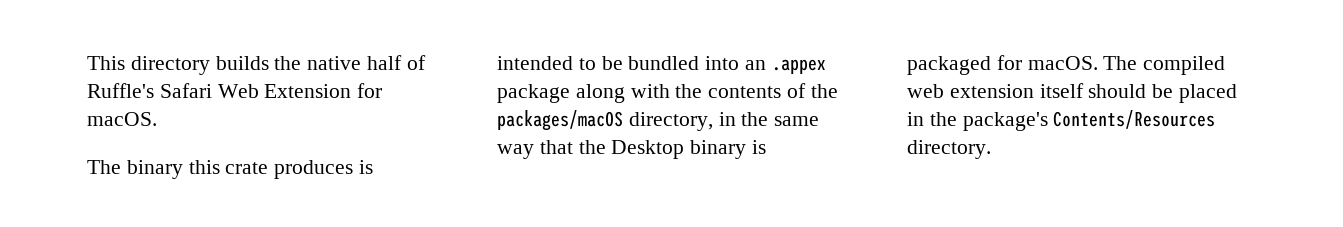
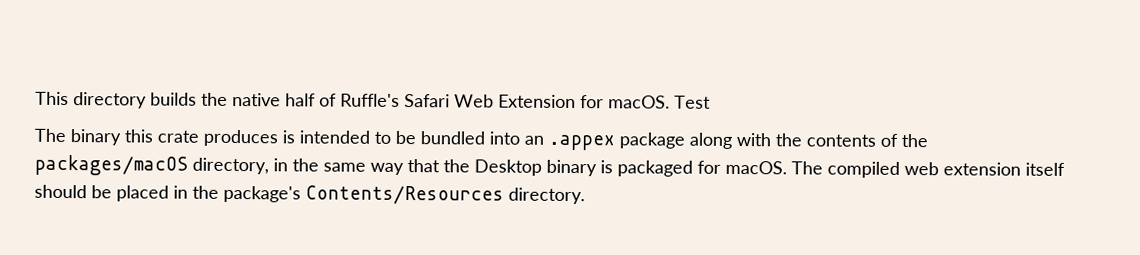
+ Test

